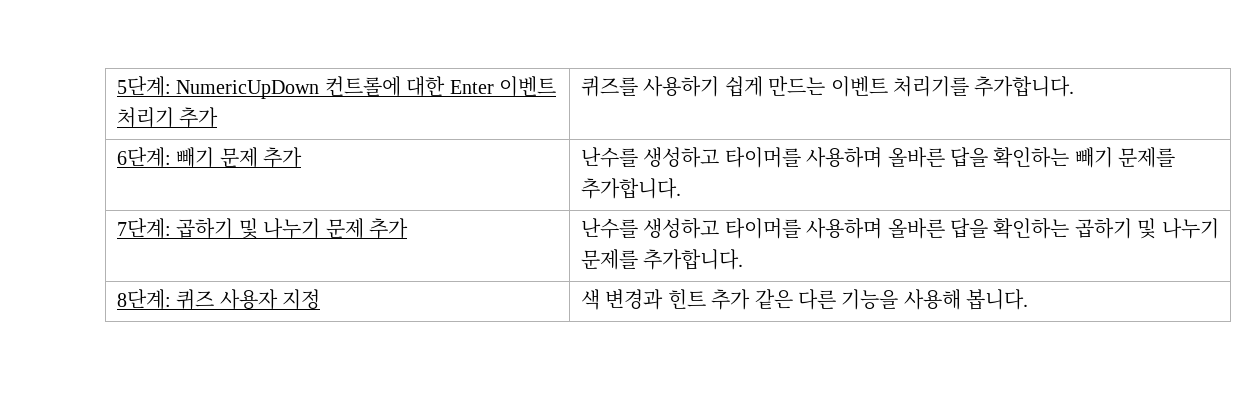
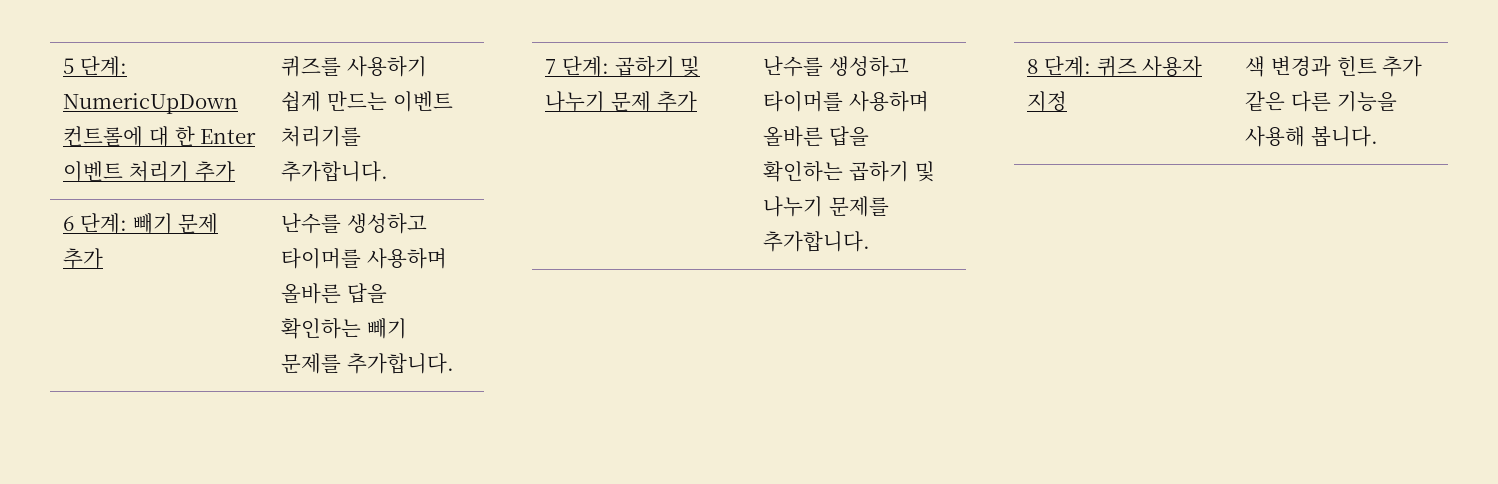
- 5단계: NumericUpDown 컨트롤에 대한 Enter 이벤트 처리기 추가 | 퀴즈를 사용하기 쉽게 만드는 이벤트 처리기를 추가합니다.
+ 5 단계: NumericUpDown 컨트롤에 대 한 Enter 이벤트 처리기 추가 | 퀴즈를 사용하기 쉽게 만드는 이벤트 처리기를 추가합니다.
- 6단계: 빼기 문제 추가 | 난수를 생성하고 타이머를 사용하며 올바른 답을 확인하는 빼기 문제를 추가합니다.
+ 6 단계: 빼기 문제 추가 | 난수를 생성하고 타이머를 사용하며 올바른 답을 확인하는 빼기 문제를 추가합니다.
- 7단계: 곱하기 및 나누기 문제 추가 | 난수를 생성하고 타이머를 사용하며 올바른 답을 확인하는 곱하기 및 나누기 문제를 추가합니다.
+ 7 단계: 곱하기 및 나누기 문제 추가 | 난수를 생성하고 타이머를 사용하며 올바른 답을 확인하는 곱하기 및 나누기 문제를 추가합니다.
- 8단계: 퀴즈 사용자 지정 | 색 변경과 힌트 추가 같은 다른 기능을 사용해 봅니다.
+ 8 단계: 퀴즈 사용자 지정 | 색 변경과 힌트 추가 같은 다른 기능을 사용해 봅니다.

